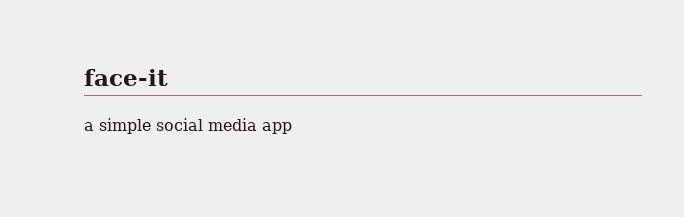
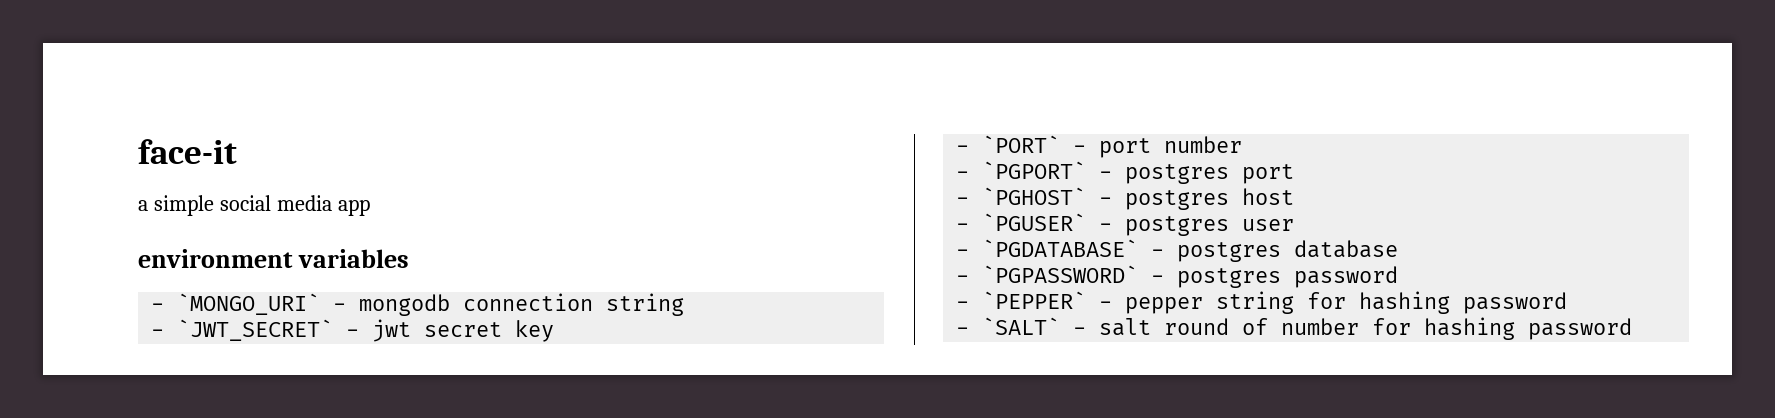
+ environment variables
+ - `MONGO_URI` - mongodb connection string
+ - `JWT_SECRET` - jwt secret key
+ - `PORT` - port number
+ - `PGPORT` - postgres port
+ - `PGHOST` - postgres host
+ - `PGUSER` - postgres user
+ - `PGDATABASE` - postgres database
+ - `PGPASSWORD` - postgres password
+ - `PEPPER` - pepper string for hashing password
+ - `SALT` - salt round of number for hashing password

